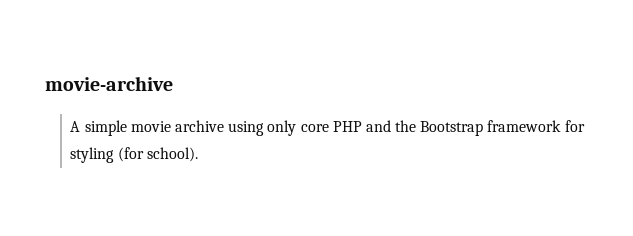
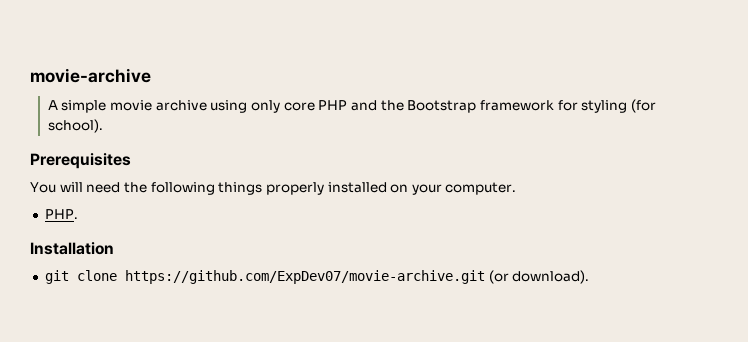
+ Prerequisites
+ You will need the following things properly installed on your computer.
+ PHP.
+ Installation
+ git clone https://github.com/ExpDev07/movie-archive.git (or download).

